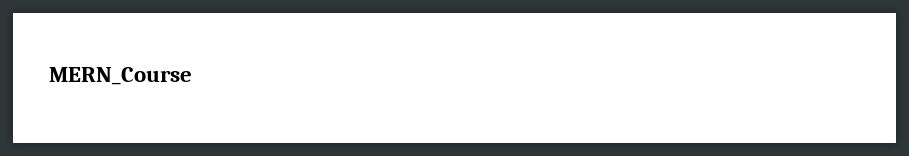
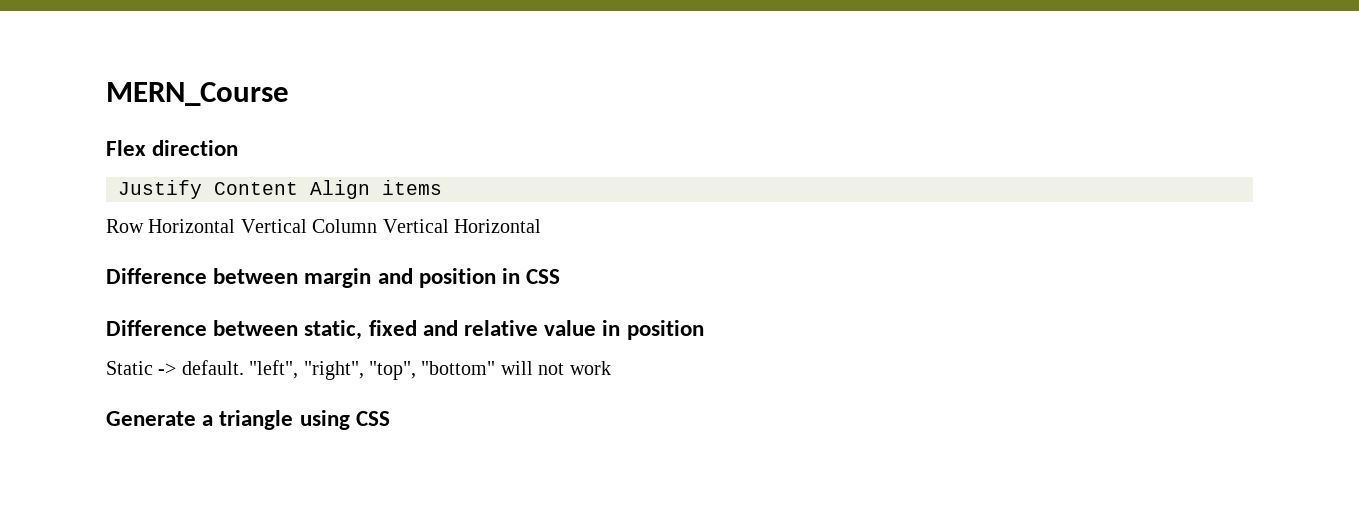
+ Flex direction
+ Justify Content Align items
+ Row Horizontal Vertical Column Vertical Horizontal
+ Difference between margin and position in CSS
+ Difference between static, fixed and relative value in position
+ Static -> default. "left", "right", "top", "bottom" will not work
+ Generate a triangle using CSS

